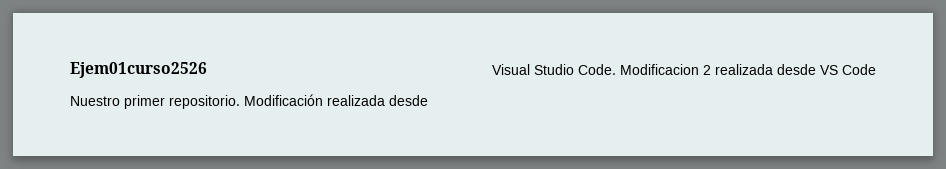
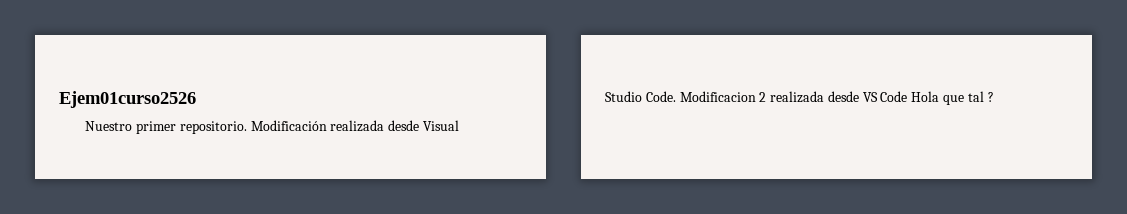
- Modificacion 2 realizada desde VS Code
+ Modificacion 2 realizada desde VS Code Hola que tal ?

